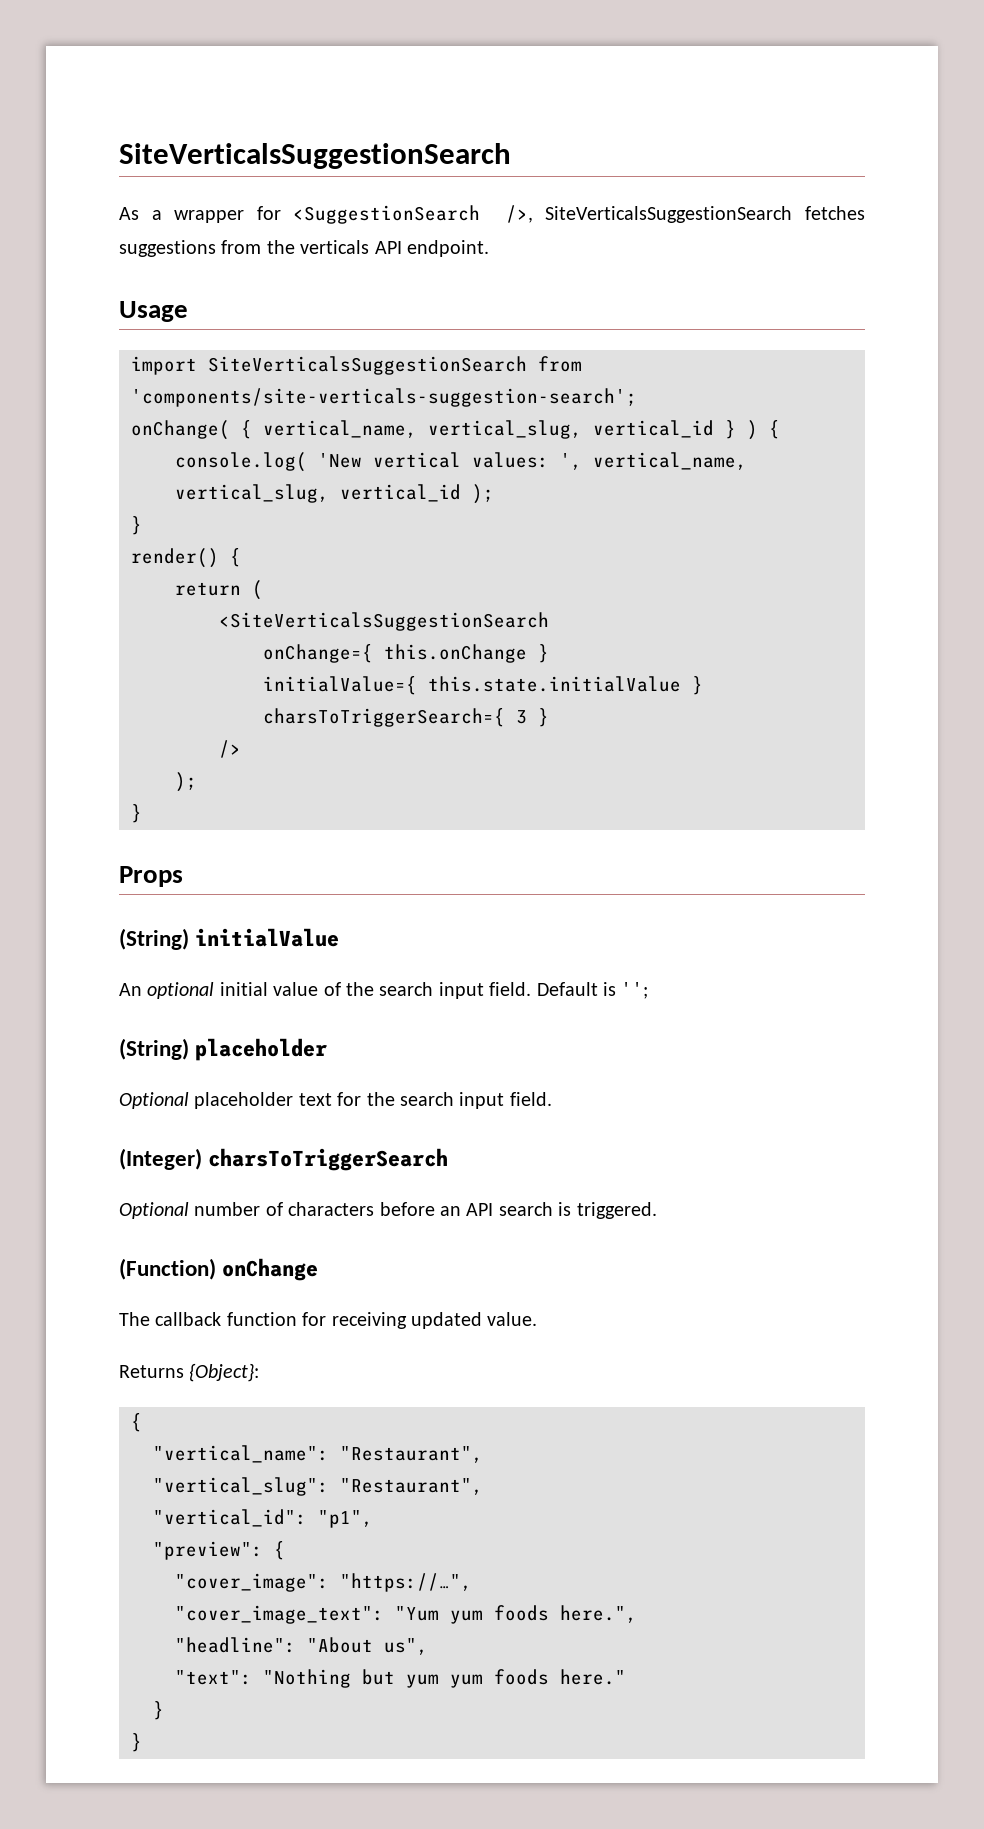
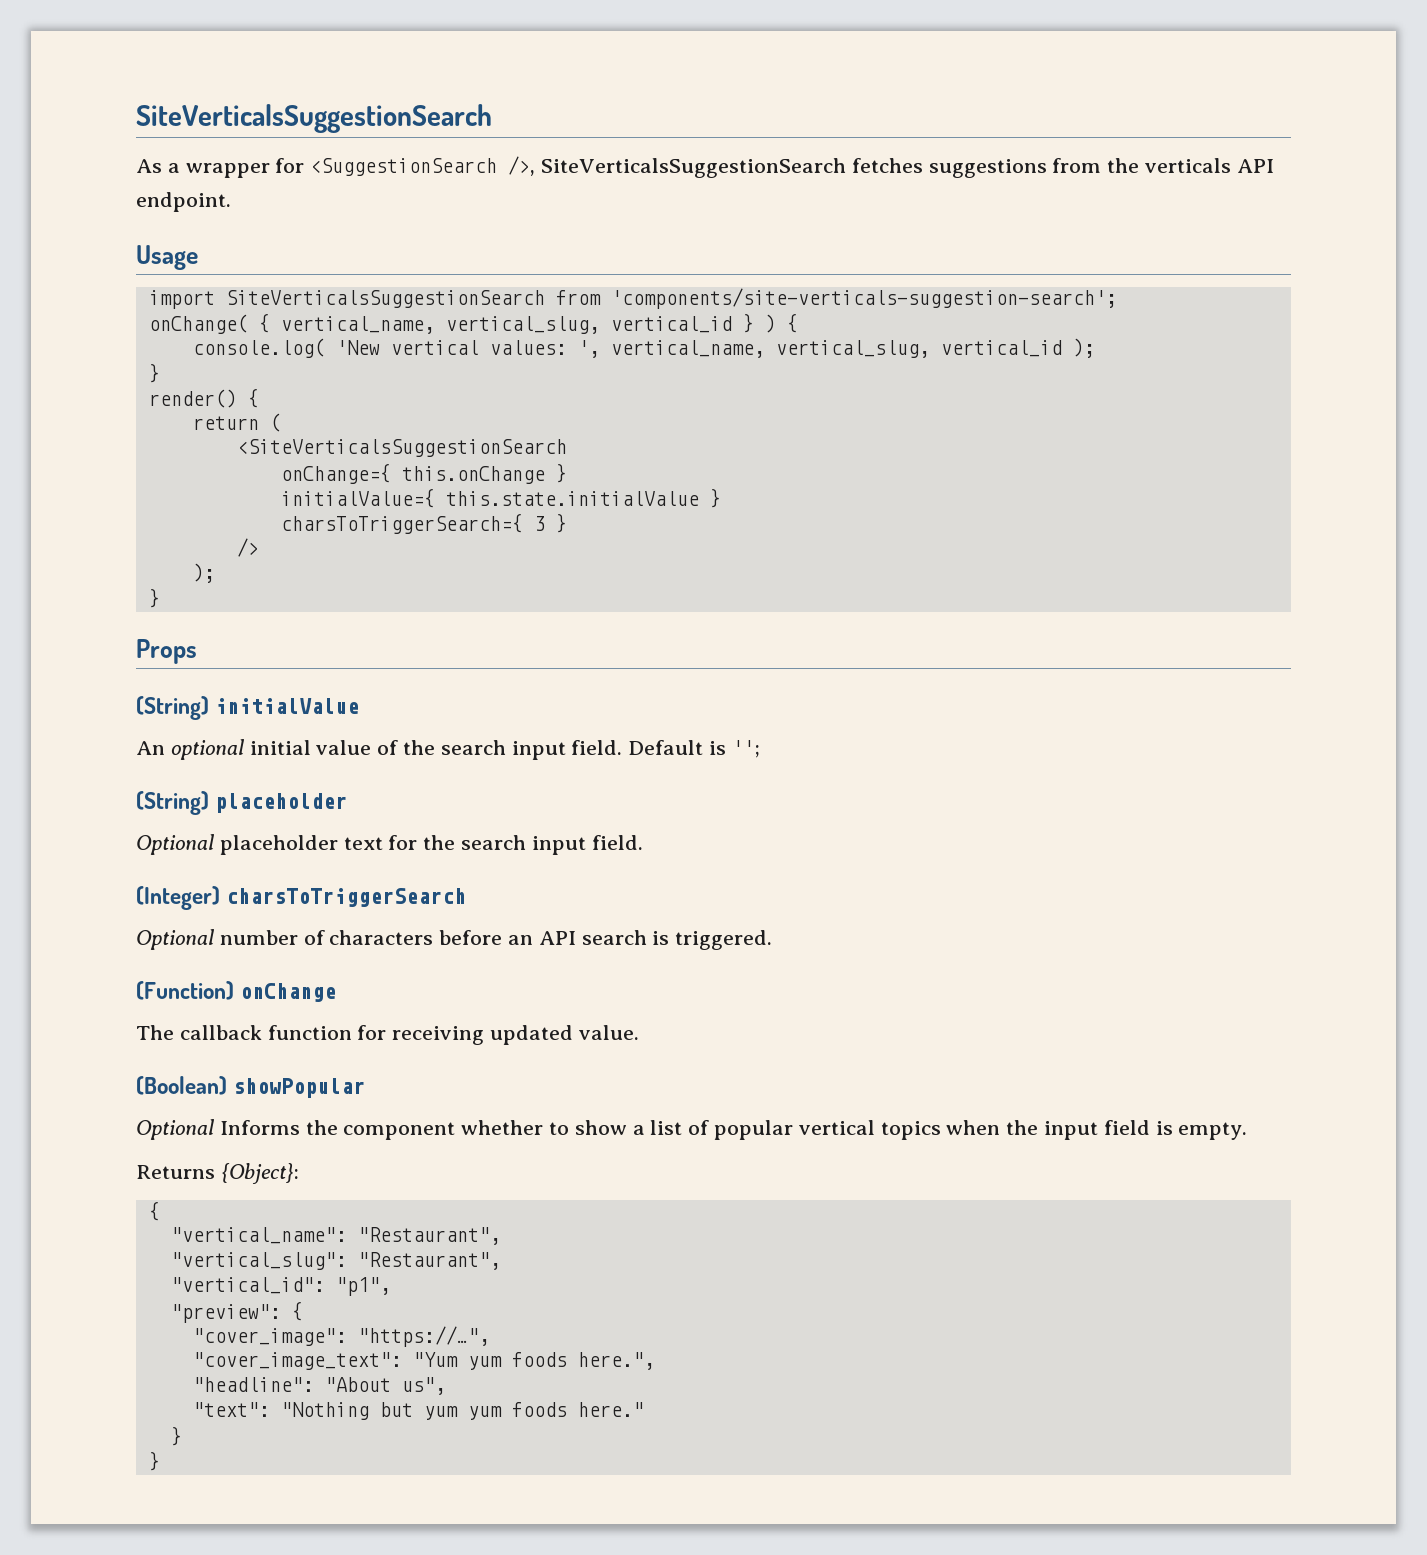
+ (Boolean) showPopular
+ Optional Informs the component whether to show a list of popular vertical topics when the input field is empty.

